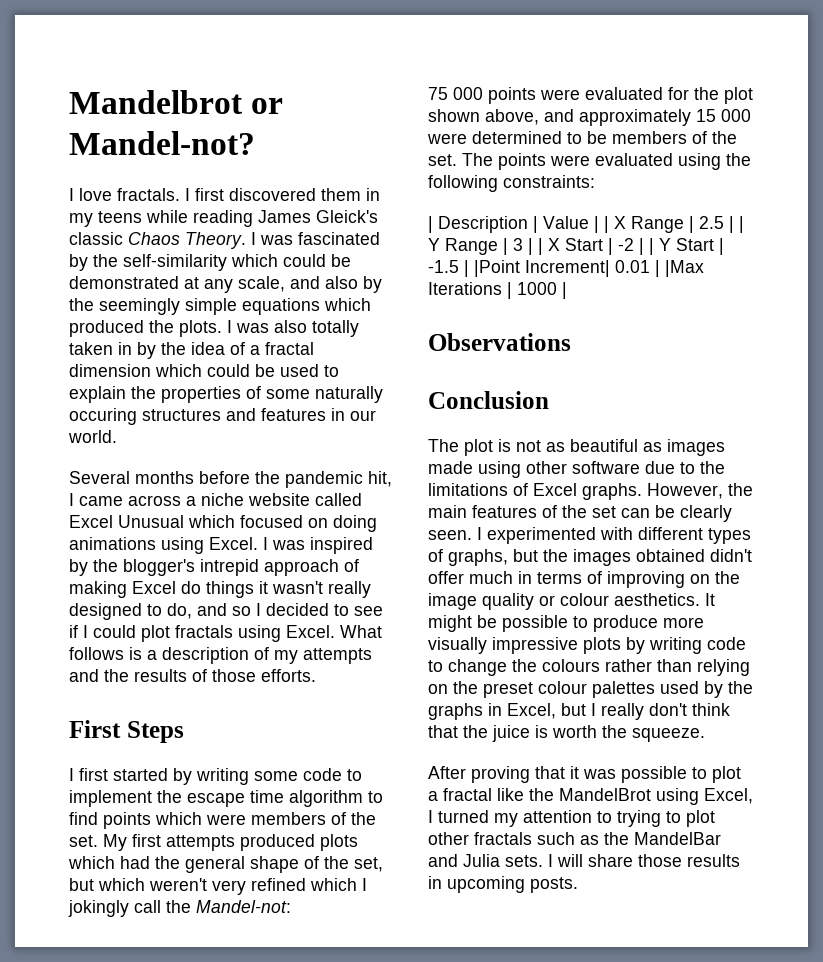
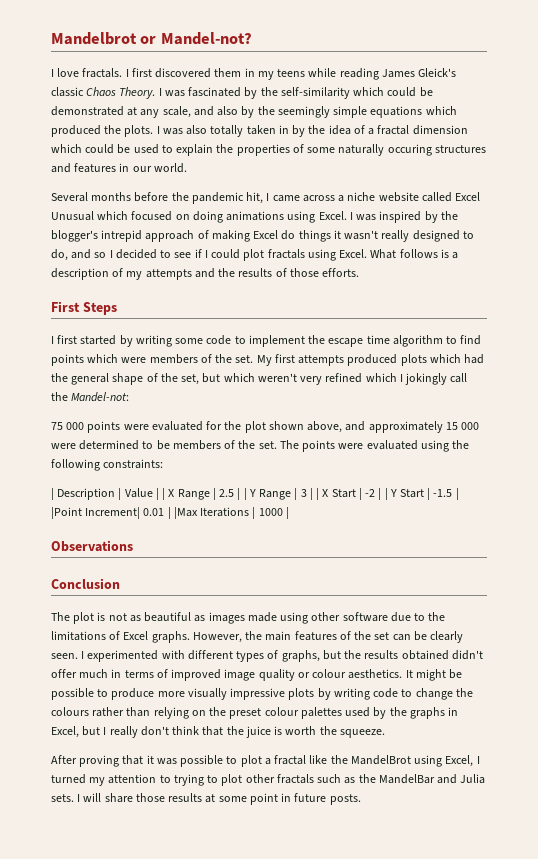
- I experimented with different types of graphs, but the images obtained didn't offer much in terms of improving on the image quality or colour aesthetics.
+ I experimented with different types of graphs, but the results obtained didn't offer much in terms of improved image quality or colour aesthetics.
- I will share those results in upcoming posts.
+ I will share those results at some point in future posts.

